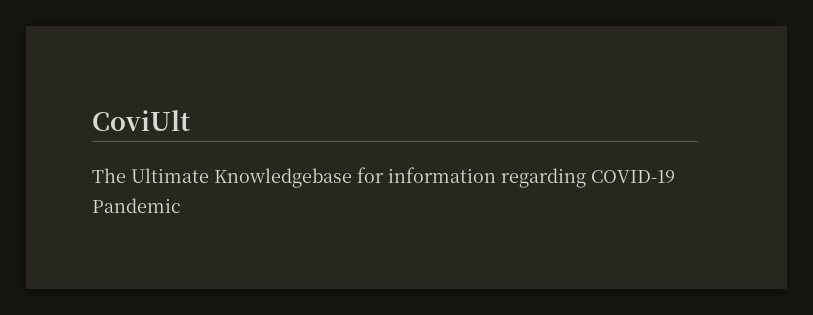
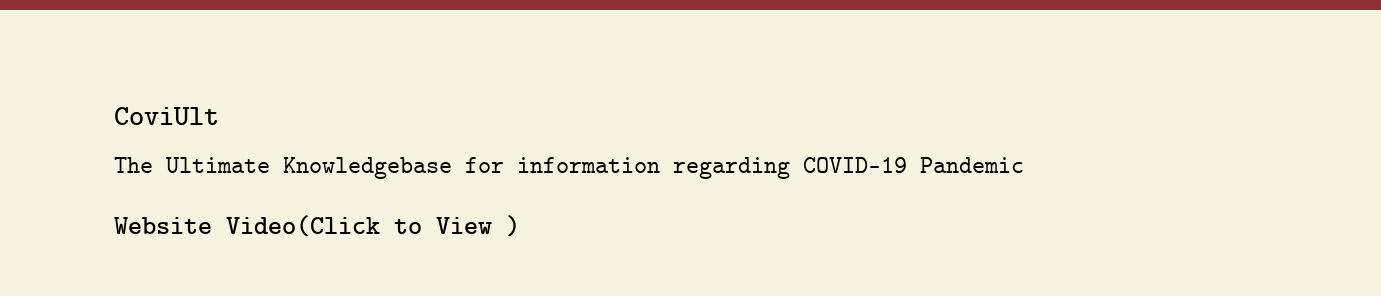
+ Website Video(Click to View )

